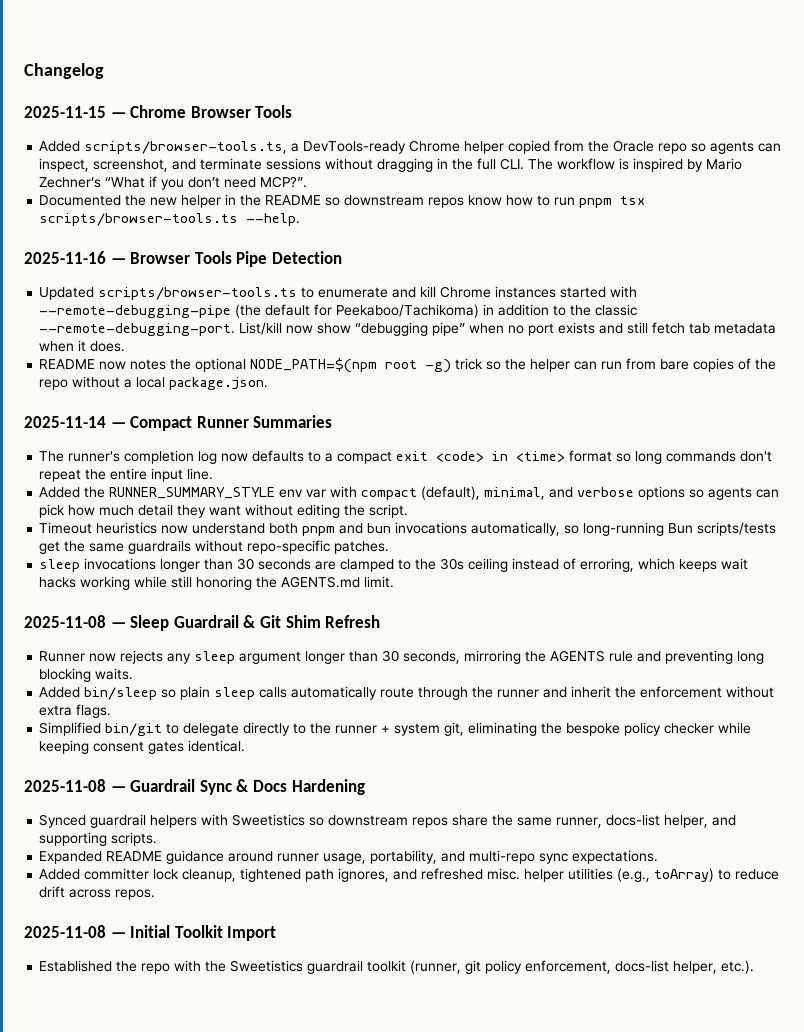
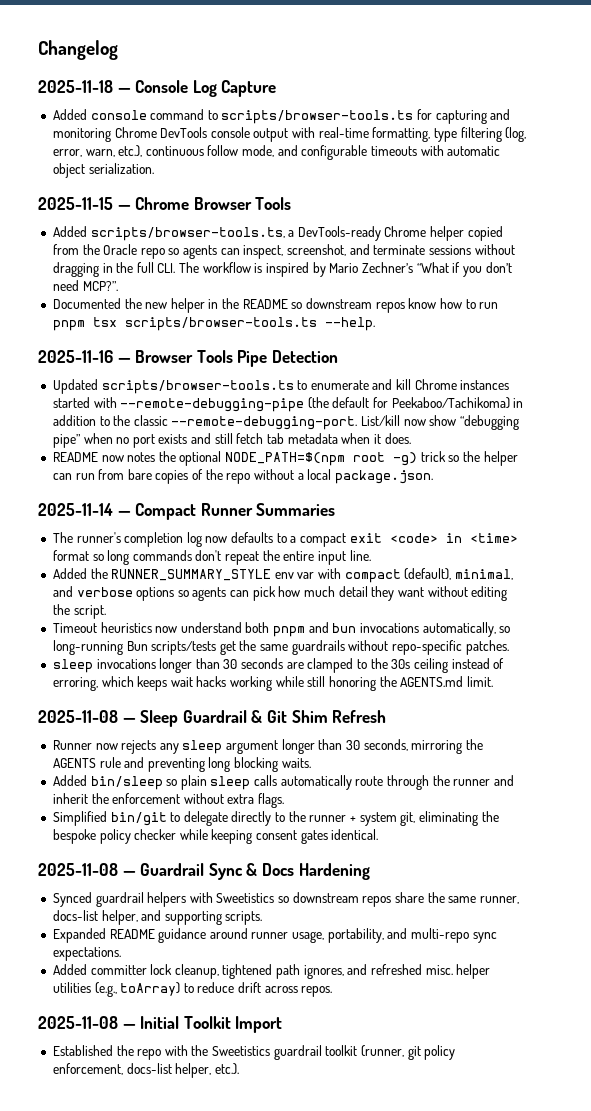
+ 2025-11-18 — Console Log Capture
+ Added console command to scripts/browser-tools.ts for capturing and monitoring Chrome DevTools console output with real-time formatting, type filtering (log, error, warn, etc.), continuous follow mode, and configurable timeouts with automatic object serialization.

